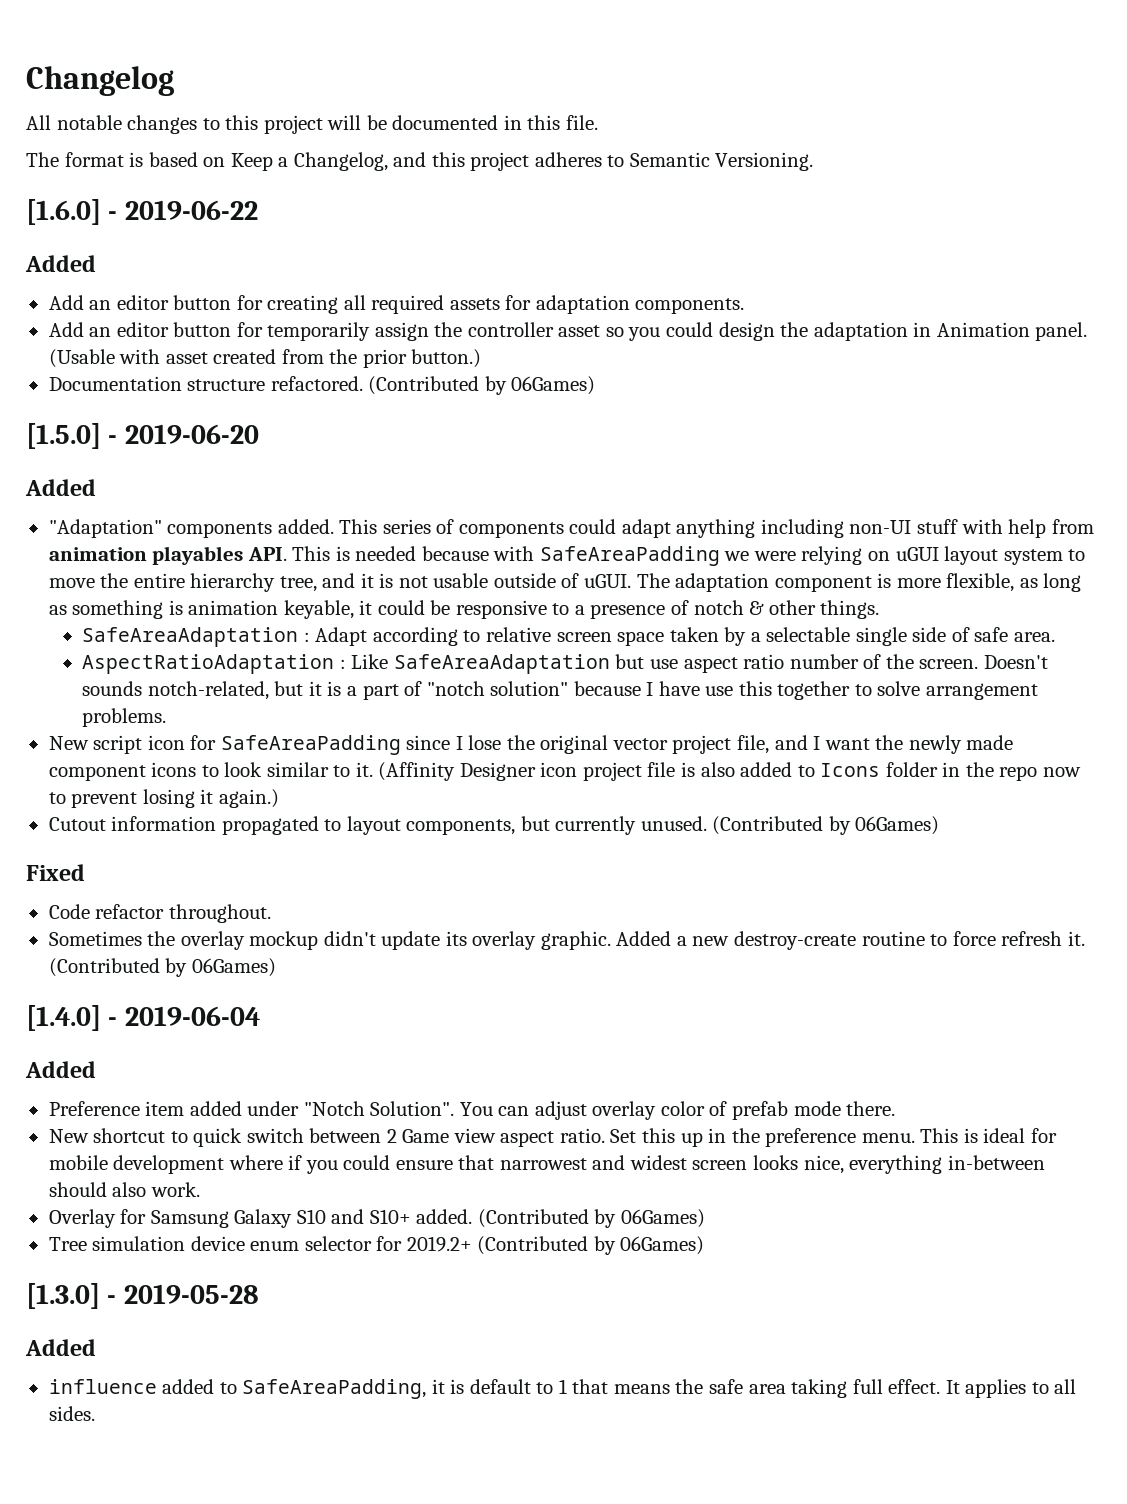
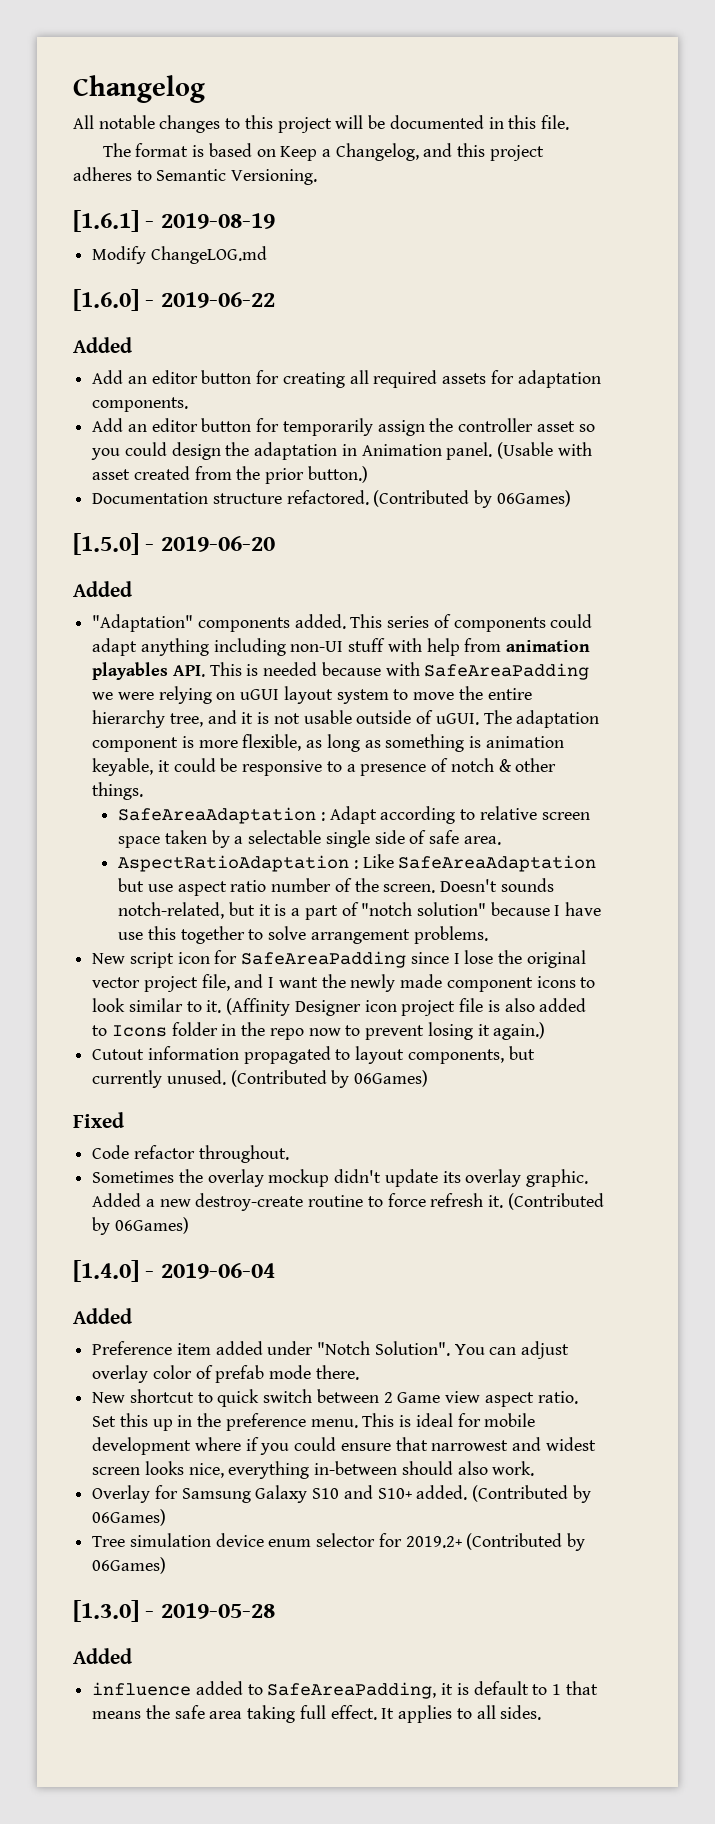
+ [1.6.1] - 2019-08-19
+ Modify ChangeLOG.md

